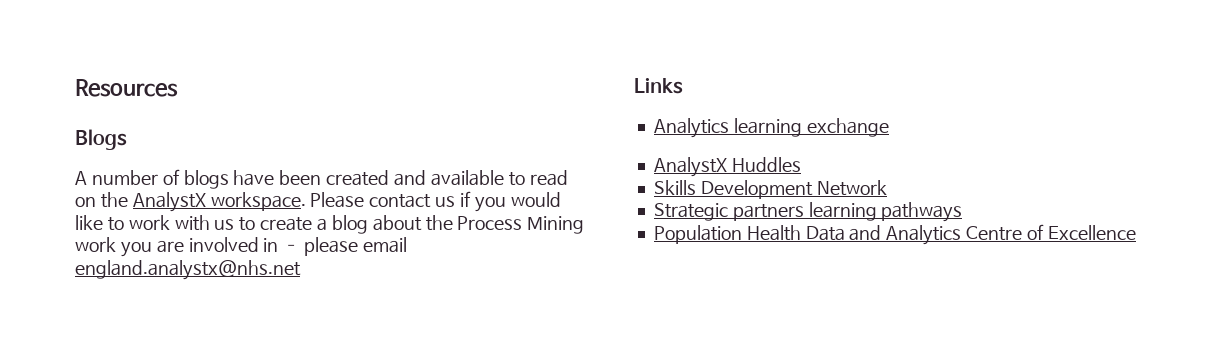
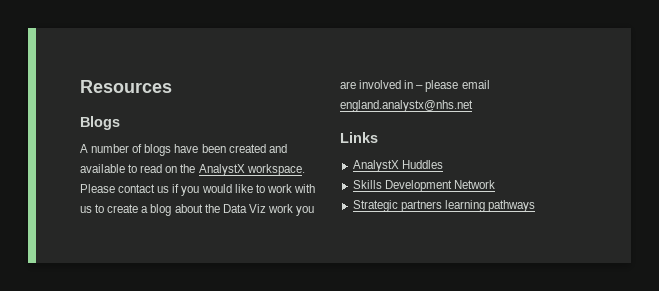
- Please contact us if you would like to work with us to create a blog about the Process Mining work you are involved in – please email england.analystx@nhs.net
+ Please contact us if you would like to work with us to create a blog about the Data Viz work you are involved in – please email england.analystx@nhs.net
- Analytics learning exchange
- Population Health Data and Analytics Centre of Excellence

